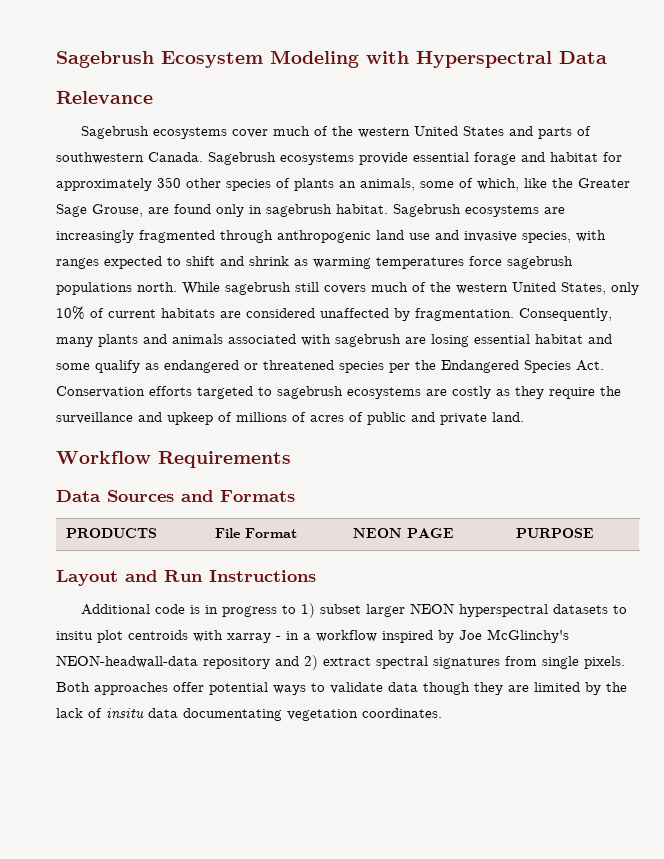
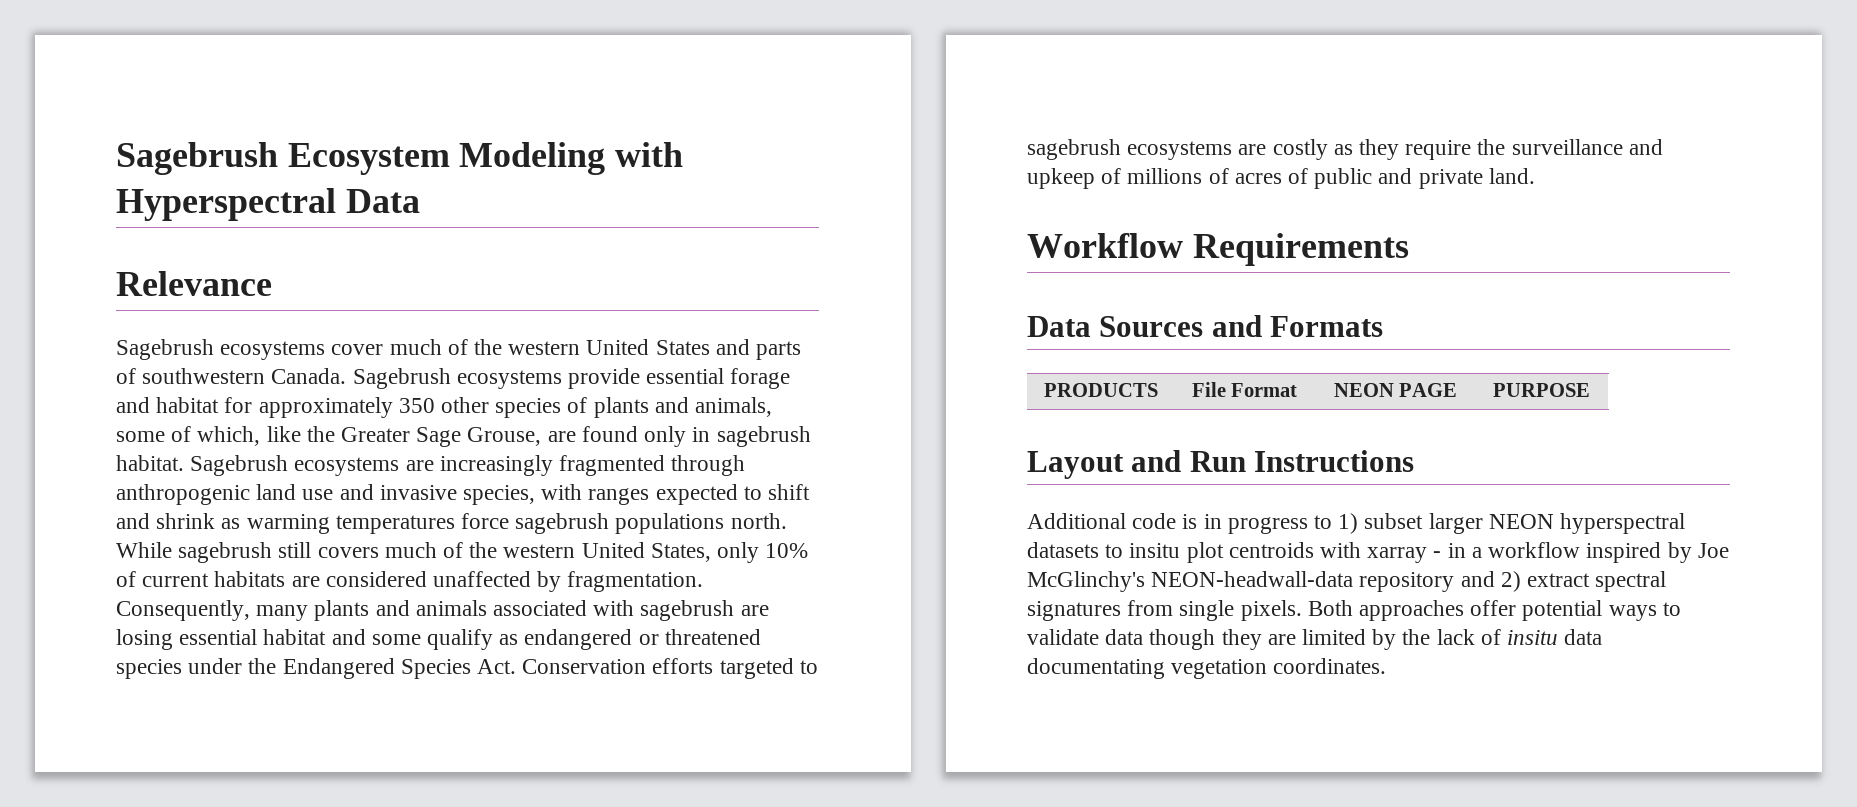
- Sagebrush ecosystems provide essential forage and habitat for approximately 350 other species of plants an animals, some of which, like the Greater Sage Grouse, are found only in sagebrush habitat.
+ Sagebrush ecosystems provide essential forage and habitat for approximately 350 other species of plants and animals, some of which, like the Greater Sage Grouse, are found only in sagebrush habitat.
- Consequently, many plants and animals associated with sagebrush are losing essential habitat and some qualify as endangered or threatened species per the Endangered Species Act. Conservation efforts targeted to sagebrush ecosystems are costly as they require the surveillance and upkeep of millions of acres of public and private land.
+ Consequently, many plants and animals associated with sagebrush are losing essential habitat and some qualify as endangered or threatened species under the Endangered Species Act. Conservation efforts targeted to sagebrush ecosystems are costly as they require the surveillance and upkeep of millions of acres of public and private land.

